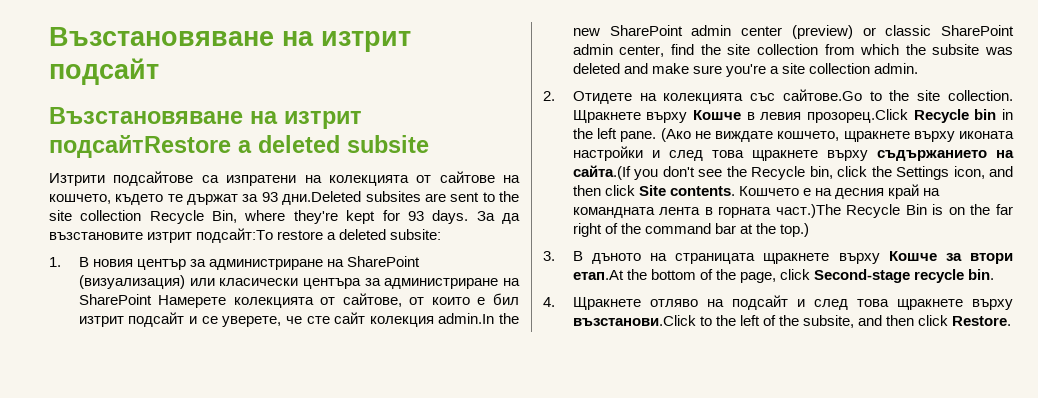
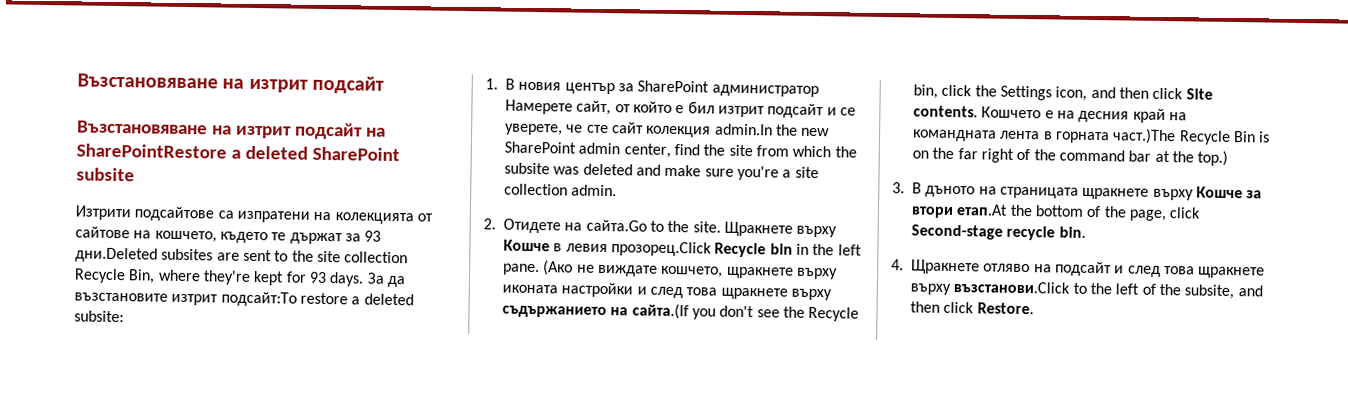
- Възстановяване на изтрит подсайтRestore a deleted subsite
+ Възстановяване на изтрит подсайт на SharePointRestore a deleted SharePoint subsite
- 1. В новия център за администриране на SharePoint (визуализация) или класически центъра за администриране на SharePoint Намерете колекцията от сайтове, от които е бил изтрит подсайт и се уверете, че сте сайт колекция admin.In the new SharePoint admin center (preview) or classic SharePoint admin center, find the site collection from which the subsite was deleted and make sure you're a site collection admin.
+ 1. В новия център за SharePoint администратор Намерете сайт, от който е бил изтрит подсайт и се уверете, че сте сайт колекция admin.In the new SharePoint admin center, find the site from which the subsite was deleted and make sure you're a site collection admin.
- 2. Отидете на колекцията със сайтове.Go to the site collection.
+ 2. Отидете на сайта.Go to the site.

